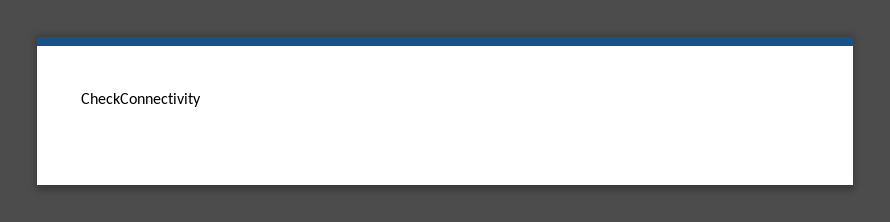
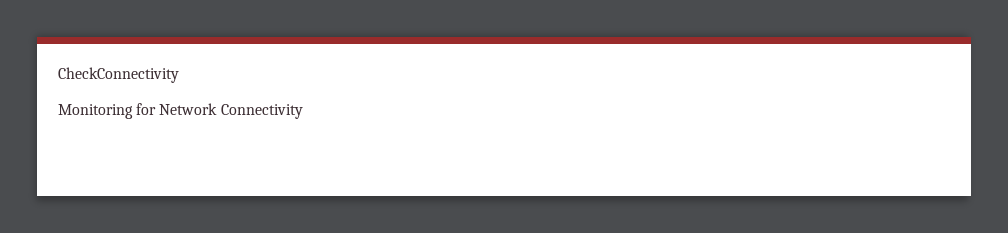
+ Monitoring for Network Connectivity

